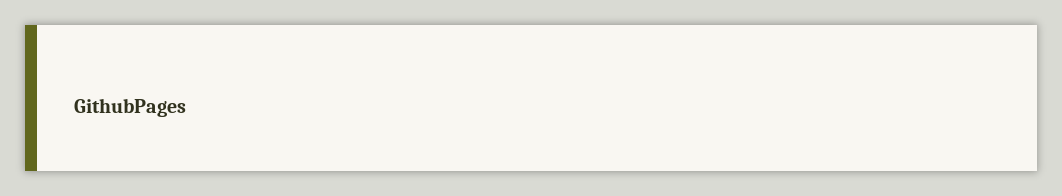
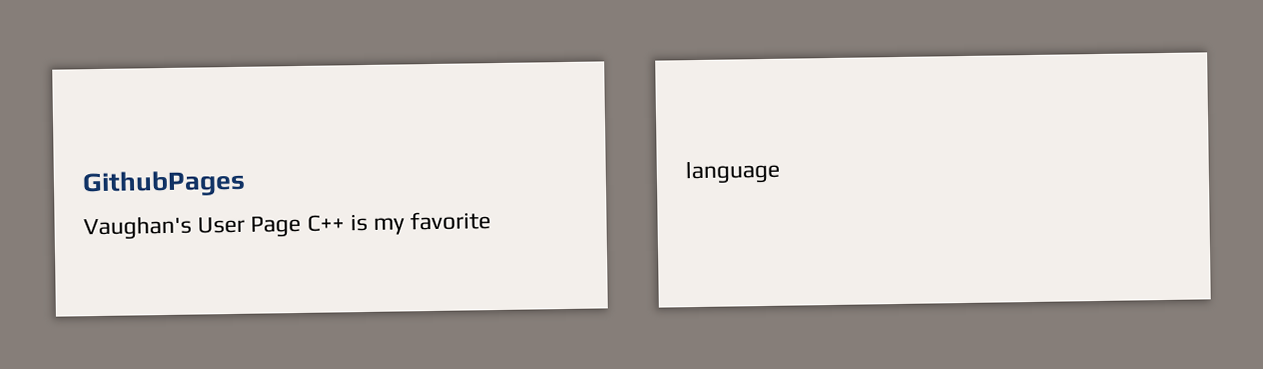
+ Vaughan's User Page C++ is my favorite language

